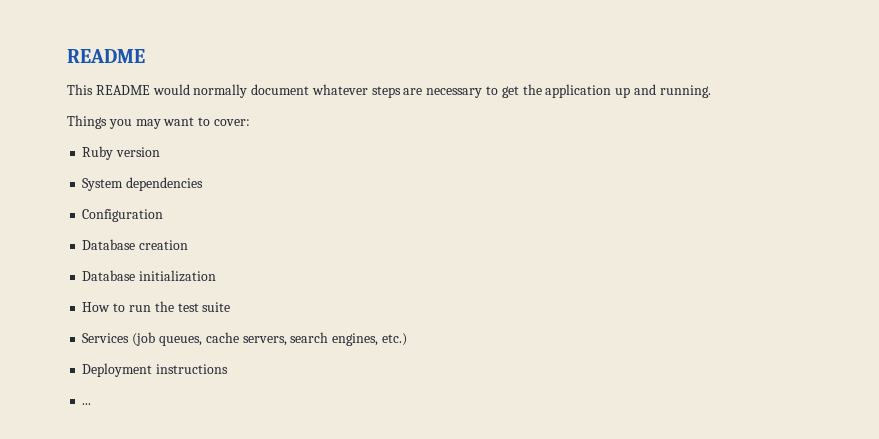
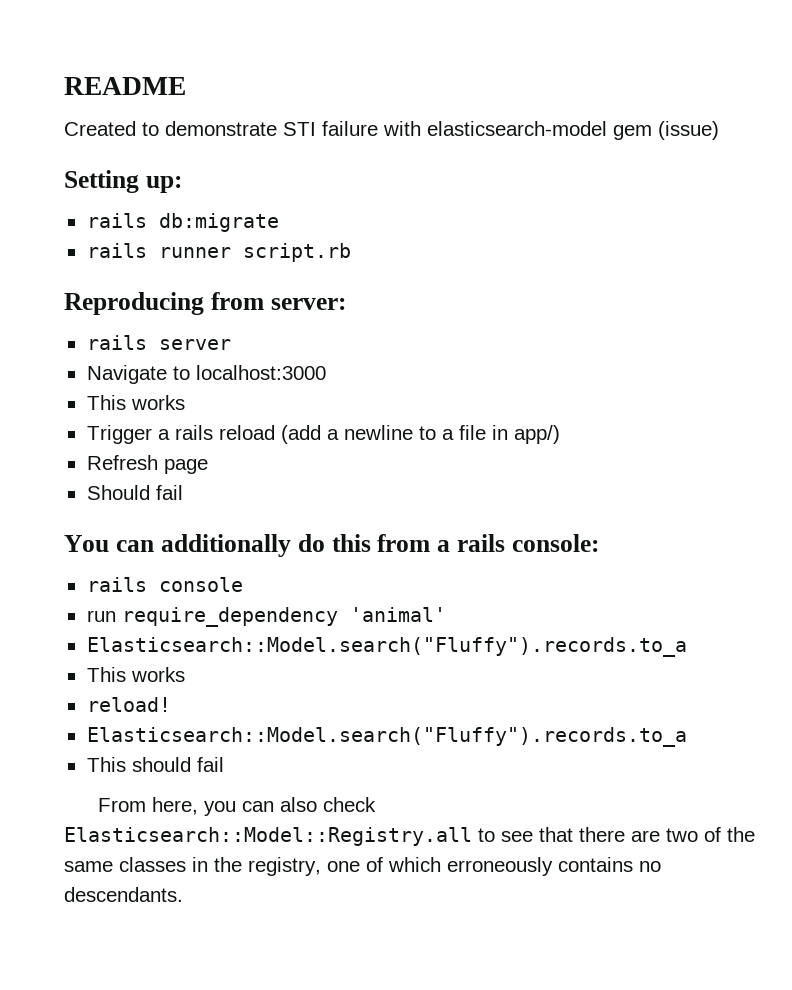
- This README would normally document whatever steps are necessary to get the application up and running.
- Things you may want to cover:
- Ruby version
- System dependencies
- Configuration
- Database creation
- Database initialization
- How to run the test suite
- Services (job queues, cache servers, search engines, etc.)
- Deployment instructions
- ...
+ Created to demonstrate STI failure with elasticsearch-model gem (issue)
+ Setting up:
+ rails db:migrate
+ rails runner script.rb
+ Reproducing from server:
+ rails server
+ Navigate to localhost:3000
+ This works
+ Trigger a rails reload (add a newline to a file in app/)
+ Refresh page
+ Should fail
+ You can additionally do this from a rails console:
+ rails console
+ run require_dependency 'animal'
+ Elasticsearch::Model.search("Fluffy").records.to_a
+ This works
+ reload!
+ Elasticsearch::Model.search("Fluffy").records.to_a
+ This should fail
+ From here, you can also check Elasticsearch::Model::Registry.all to see that there are two of the same classes in the registry, one of which erroneously contains no descendants.

